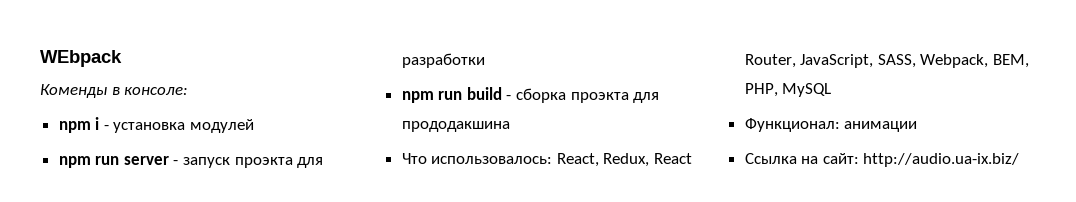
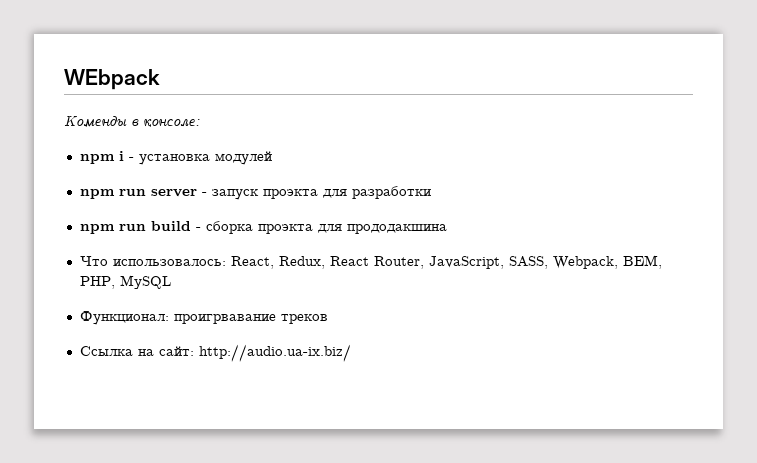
- Функционал: анимации
+ Функционал: проигрвавание треков

